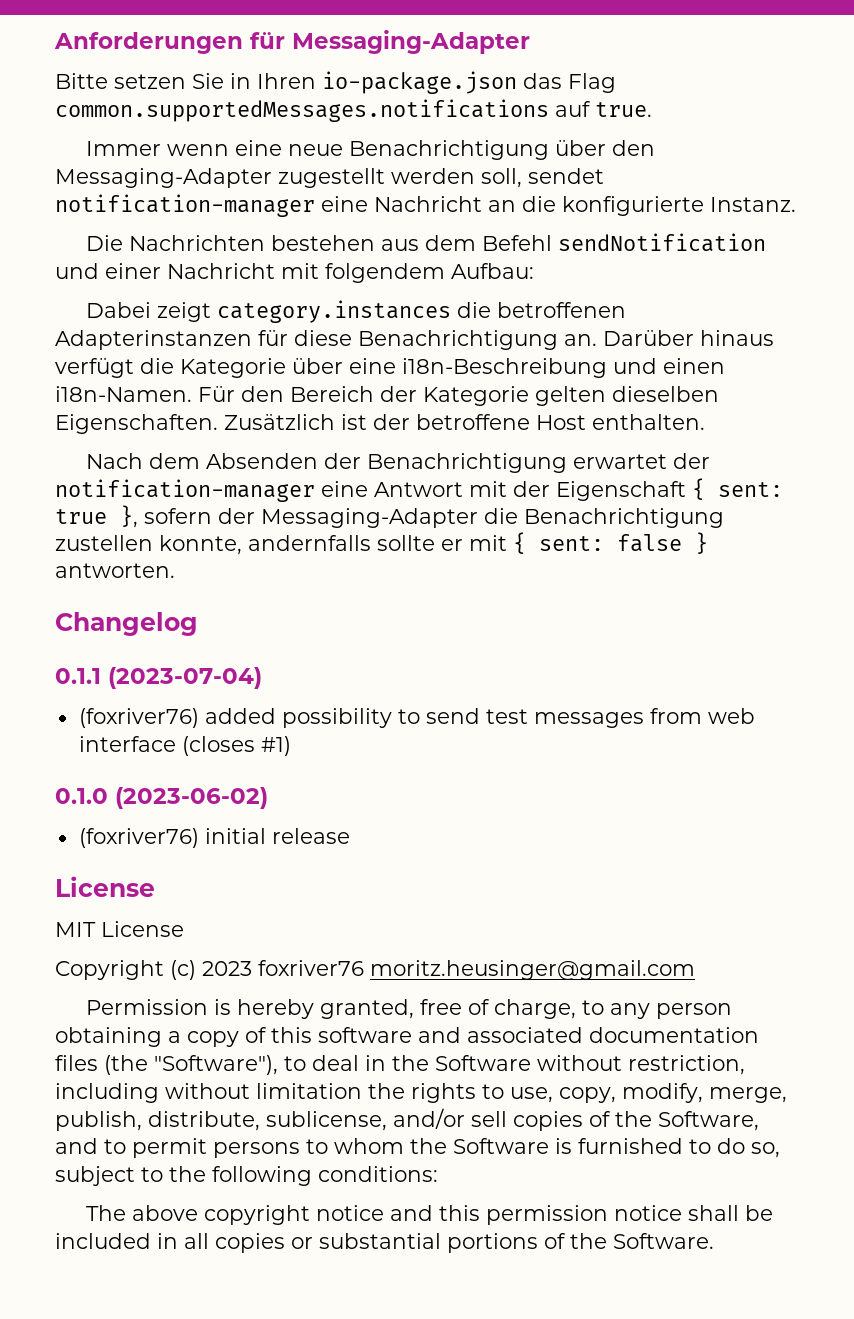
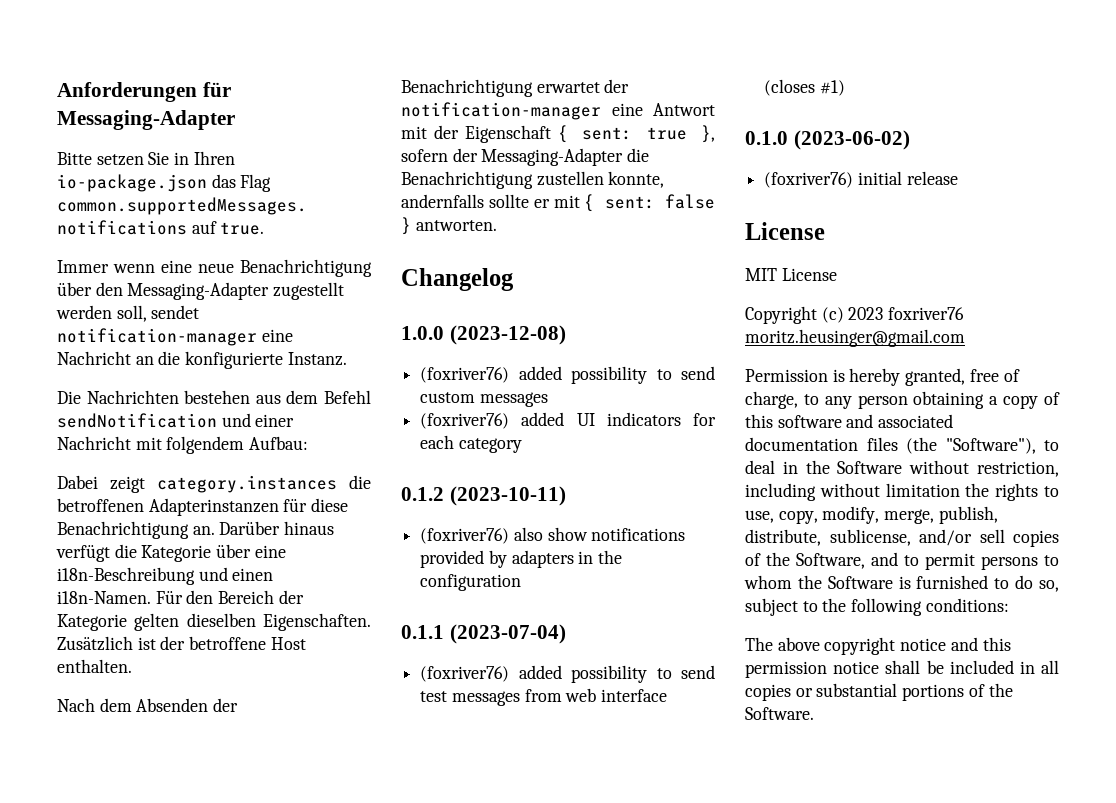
+ 1.0.0 (2023-12-08)
+ (foxriver76) added possibility to send custom messages
+ (foxriver76) added UI indicators for each category
+ 0.1.2 (2023-10-11)
+ (foxriver76) also show notifications provided by adapters in the configuration

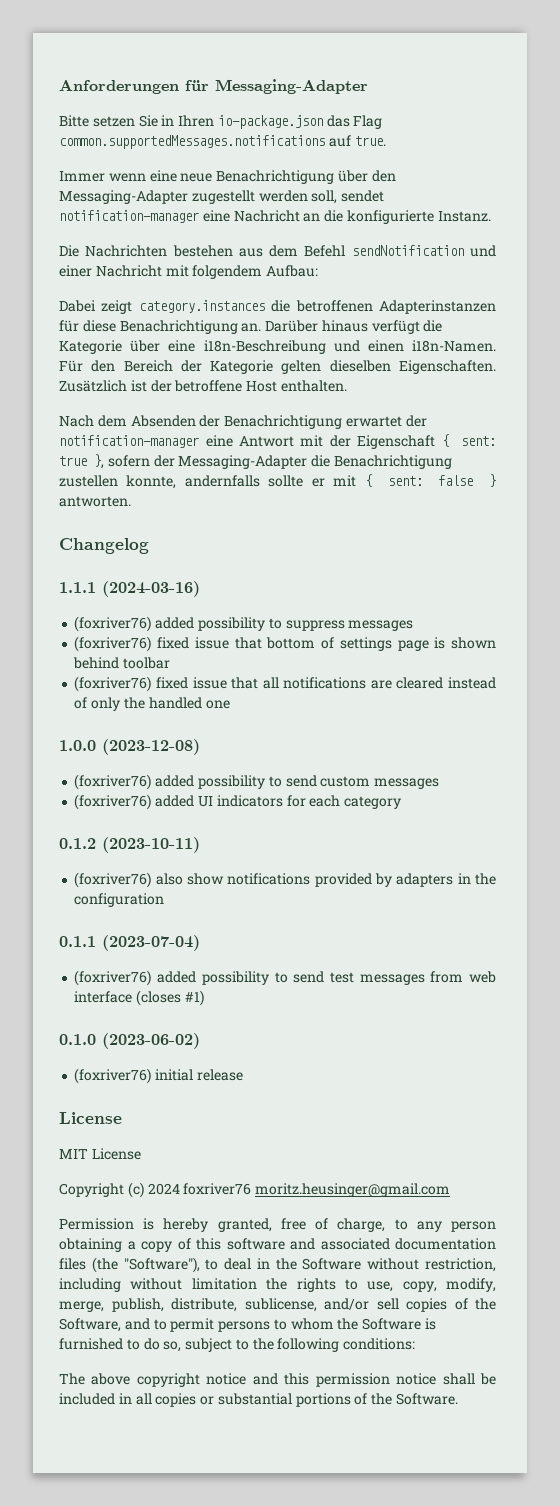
+ 1.1.1 (2024-03-16)
+ (foxriver76) added possibility to suppress messages
+ (foxriver76) fixed issue that bottom of settings page is shown behind toolbar
+ (foxriver76) fixed issue that all notifications are cleared instead of only the handled one
- Copyright (c) 2023 foxriver76 moritz.heusinger@gmail.com
+ Copyright (c) 2024 foxriver76 moritz.heusinger@gmail.com

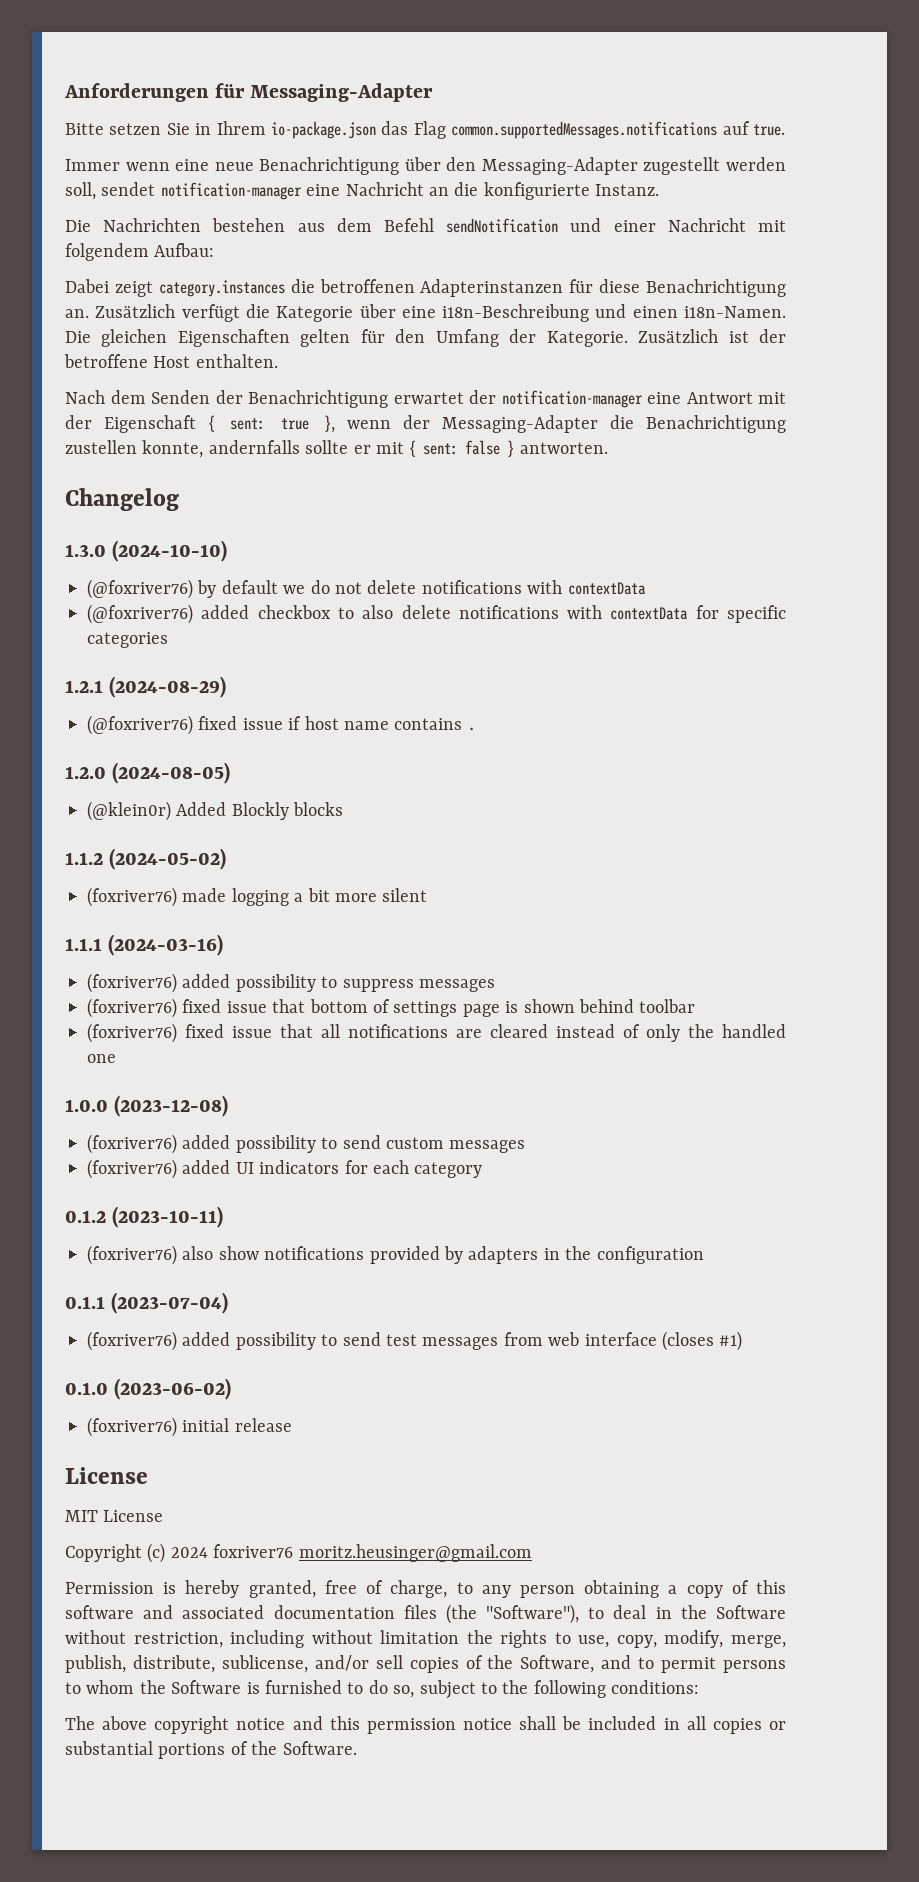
- Bitte setzen Sie in Ihren io-package.json das Flag common.supportedMessages.notifications auf true.
+ Bitte setzen Sie in Ihrem io-package.json das Flag common.supportedMessages.notifications auf true.
- Darüber hinaus verfügt die Kategorie über eine i18n-Beschreibung und einen i18n-Namen.
+ Zusätzlich verfügt die Kategorie über eine i18n-Beschreibung und einen i18n-Namen.
- Für den Bereich der Kategorie gelten dieselben Eigenschaften.
+ Die gleichen Eigenschaften gelten für den Umfang der Kategorie.
- Nach dem Absenden der Benachrichtigung erwartet der notification-manager eine Antwort mit der Eigenschaft { sent: true }, sofern der Messaging-Adapter die Benachrichtigung zustellen konnte, andernfalls sollte er mit { sent: false } antworten.
+ Nach dem Senden der Benachrichtigung erwartet der notification-manager eine Antwort mit der Eigenschaft { sent: true }, wenn der Messaging-Adapter die Benachrichtigung zustellen konnte, andernfalls sollte er mit { sent: false } antworten.
+ 1.3.0 (2024-10-10)
+ (@foxriver76) by default we do not delete notifications with contextData
+ (@foxriver76) added checkbox to also delete notifications with contextData for specific categories
+ 1.2.1 (2024-08-29)
+ (@foxriver76) fixed issue if host name contains .
+ 1.2.0 (2024-08-05)
+ (@klein0r) Added Blockly blocks
+ 1.1.2 (2024-05-02)
+ (foxriver76) made logging a bit more silent

